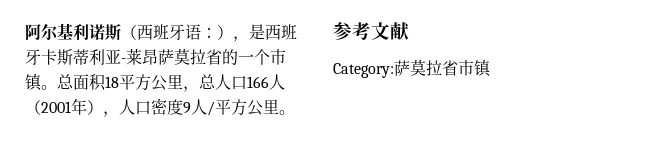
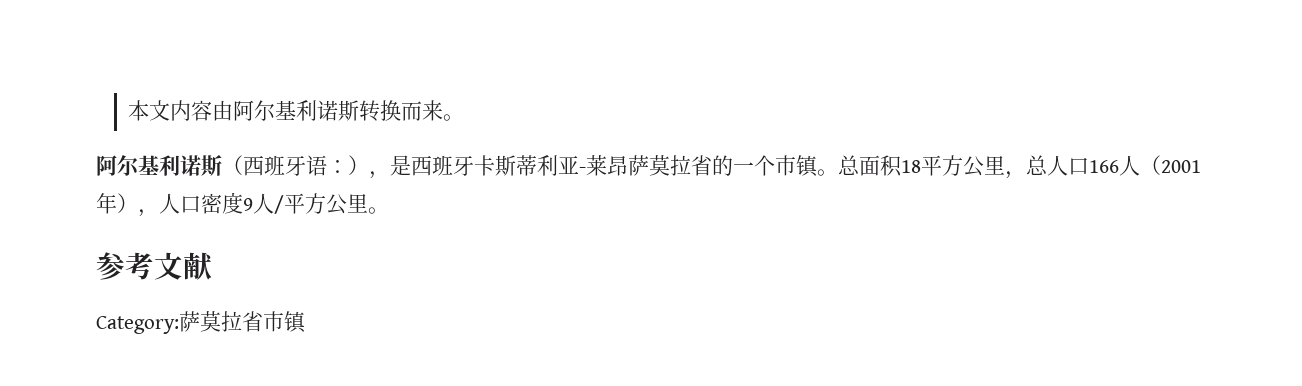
+ 本文内容由阿尔基利诺斯转换而来。

